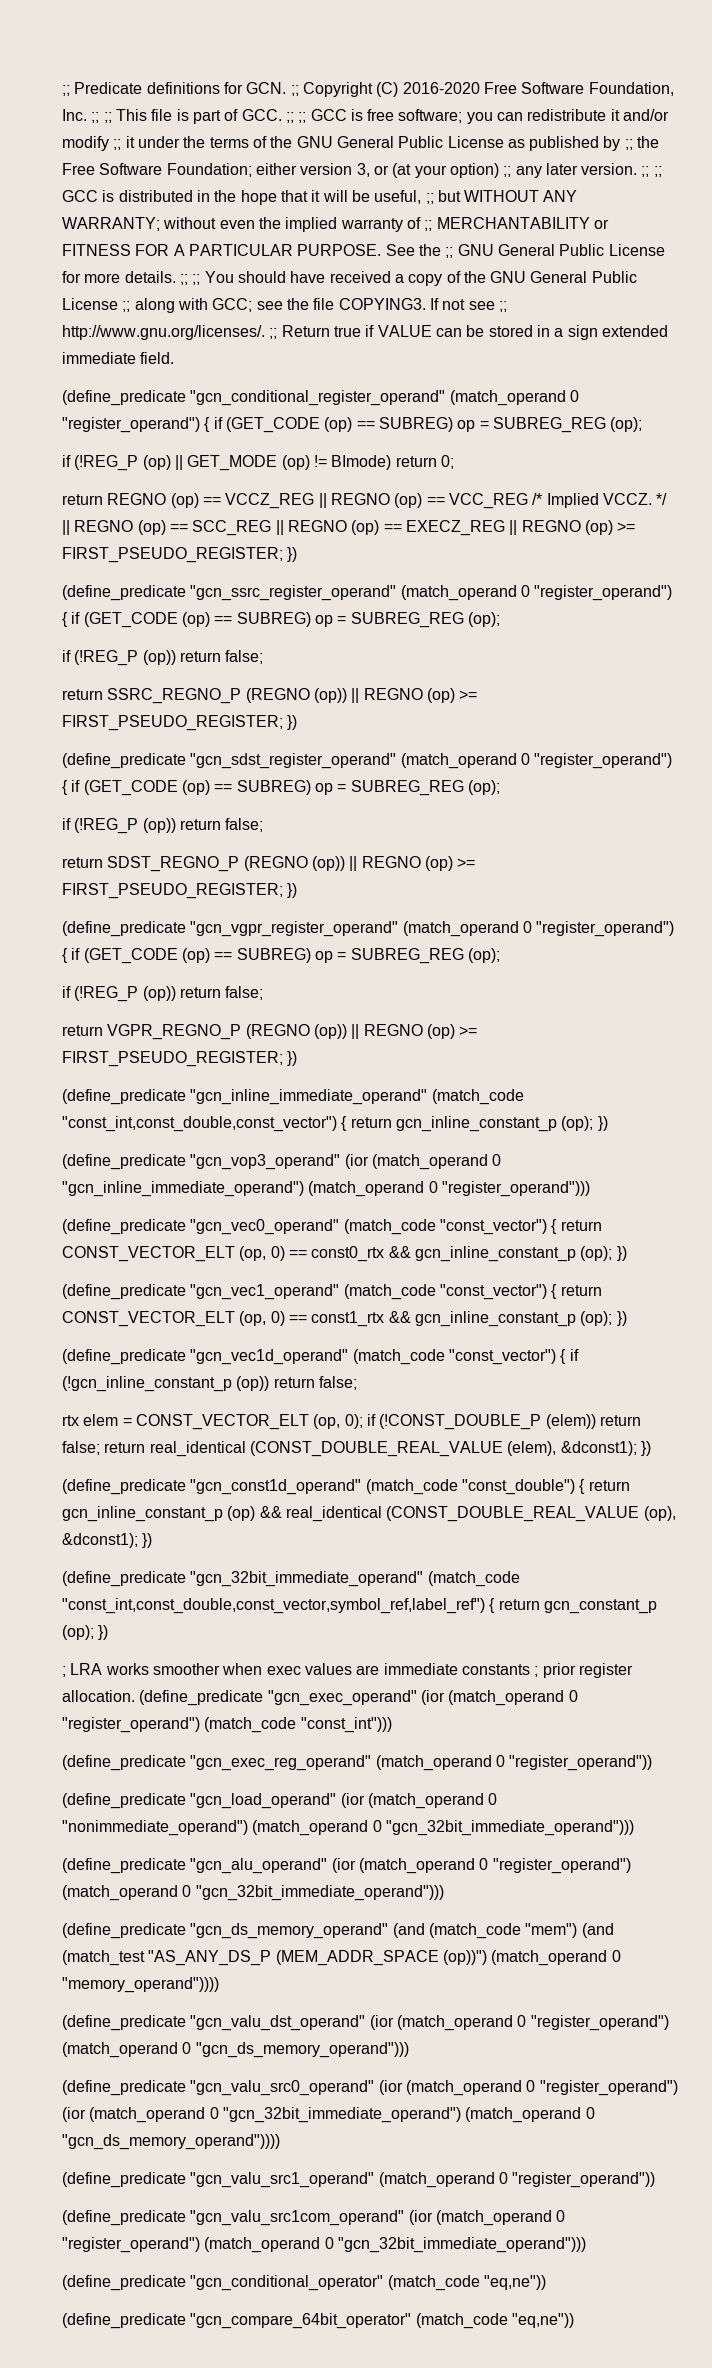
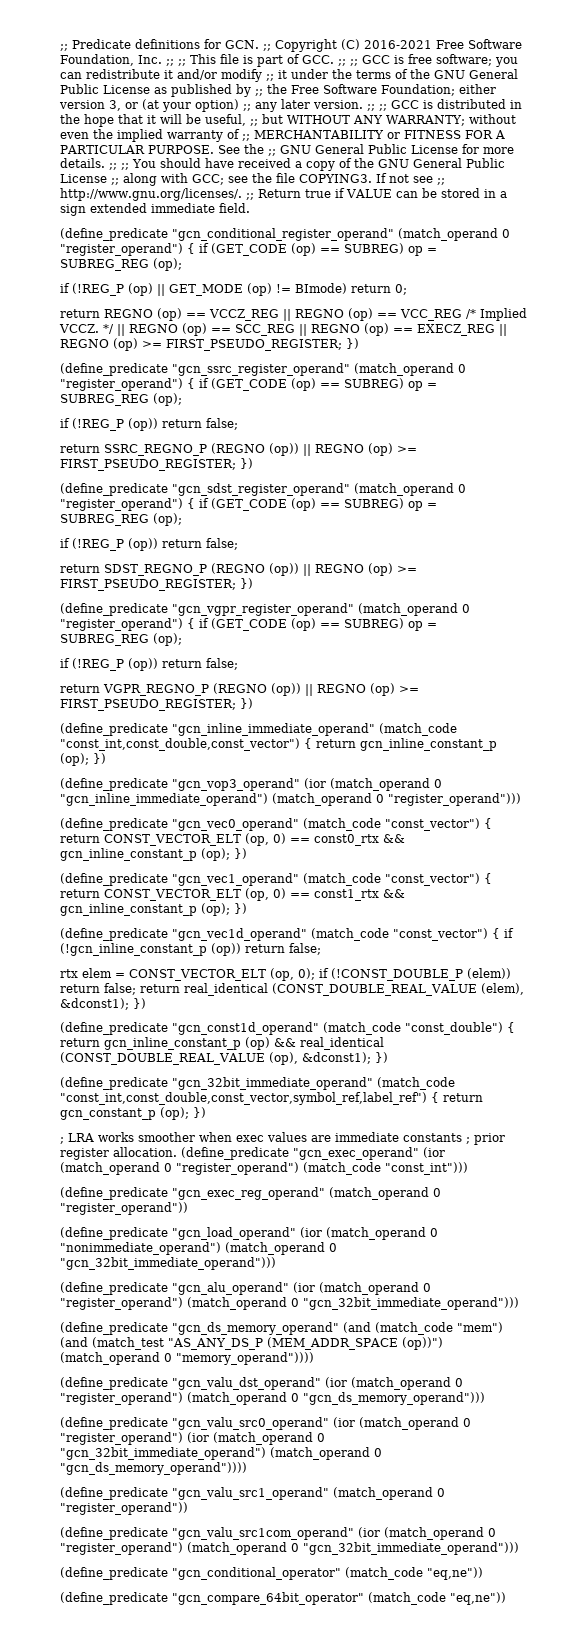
- Copyright (C) 2016-2020 Free Software Foundation, Inc. ;;
+ Copyright (C) 2016-2021 Free Software Foundation, Inc. ;;

